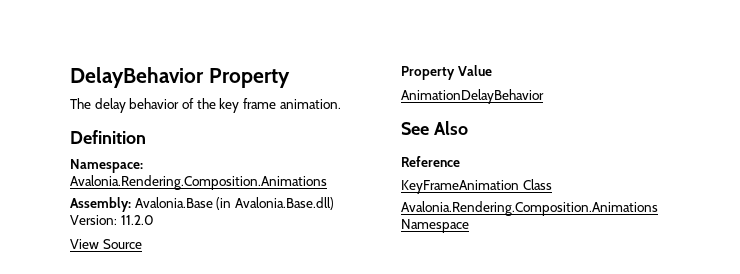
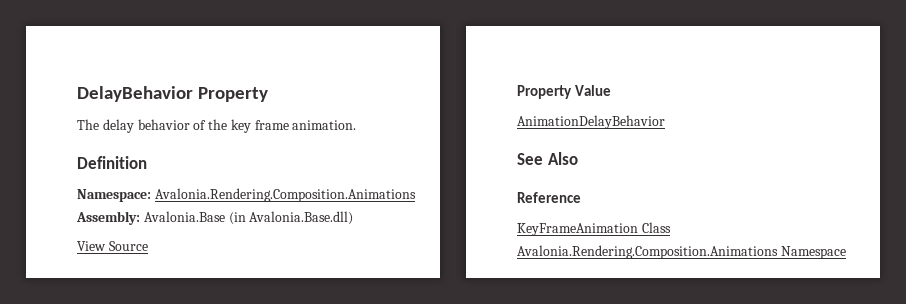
- Assembly: Avalonia.Base (in Avalonia.Base.dll) Version: 11.2.0
+ Assembly: Avalonia.Base (in Avalonia.Base.dll)

